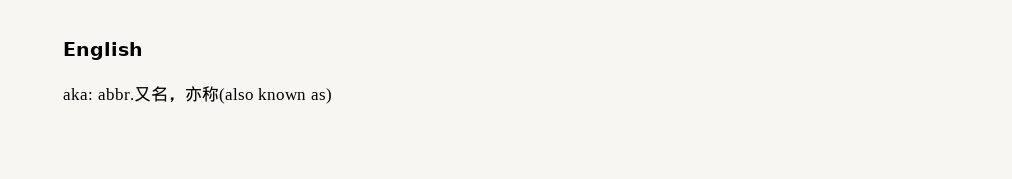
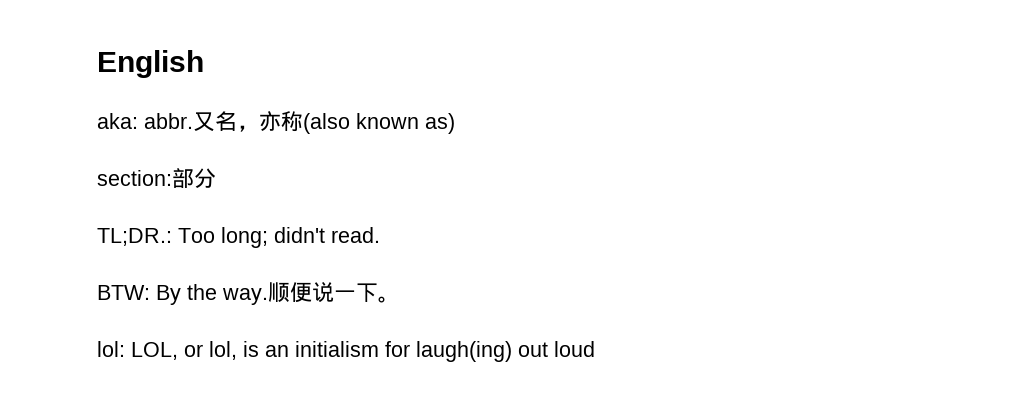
+ section:部分
+ TL;DR.: Too long; didn't read.
+ BTW: By the way.顺便说一下。
+ lol: LOL, or lol, is an initialism for laugh(ing) out loud

